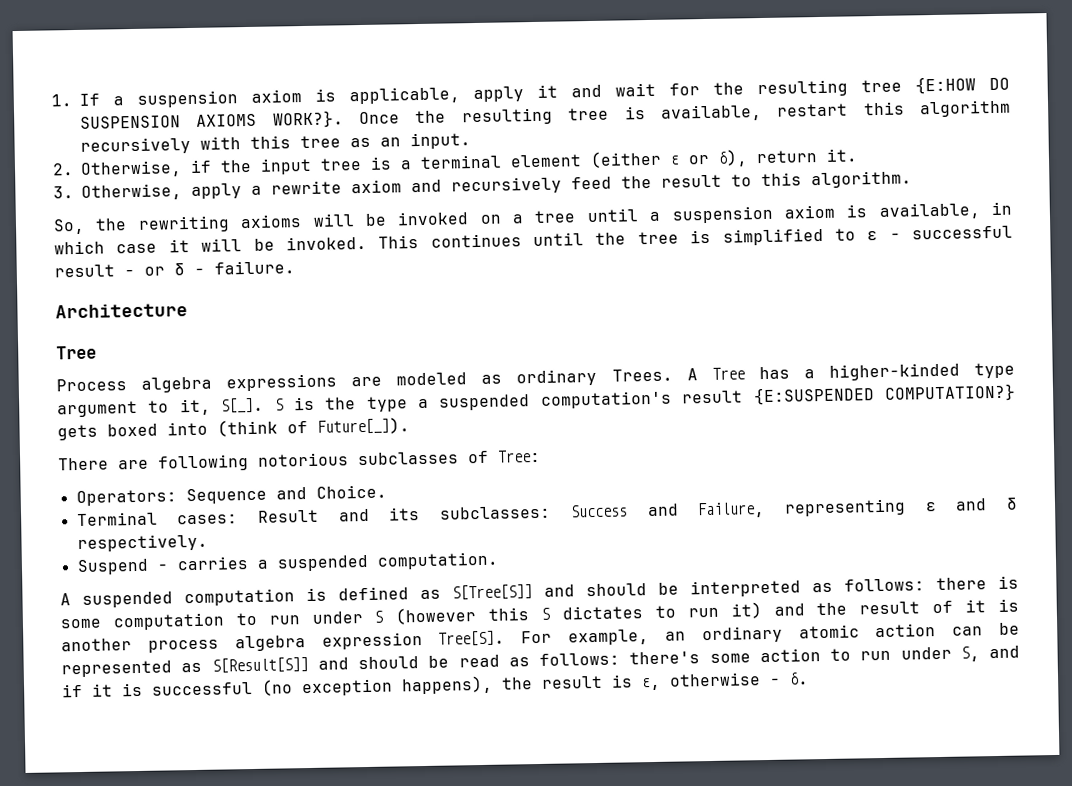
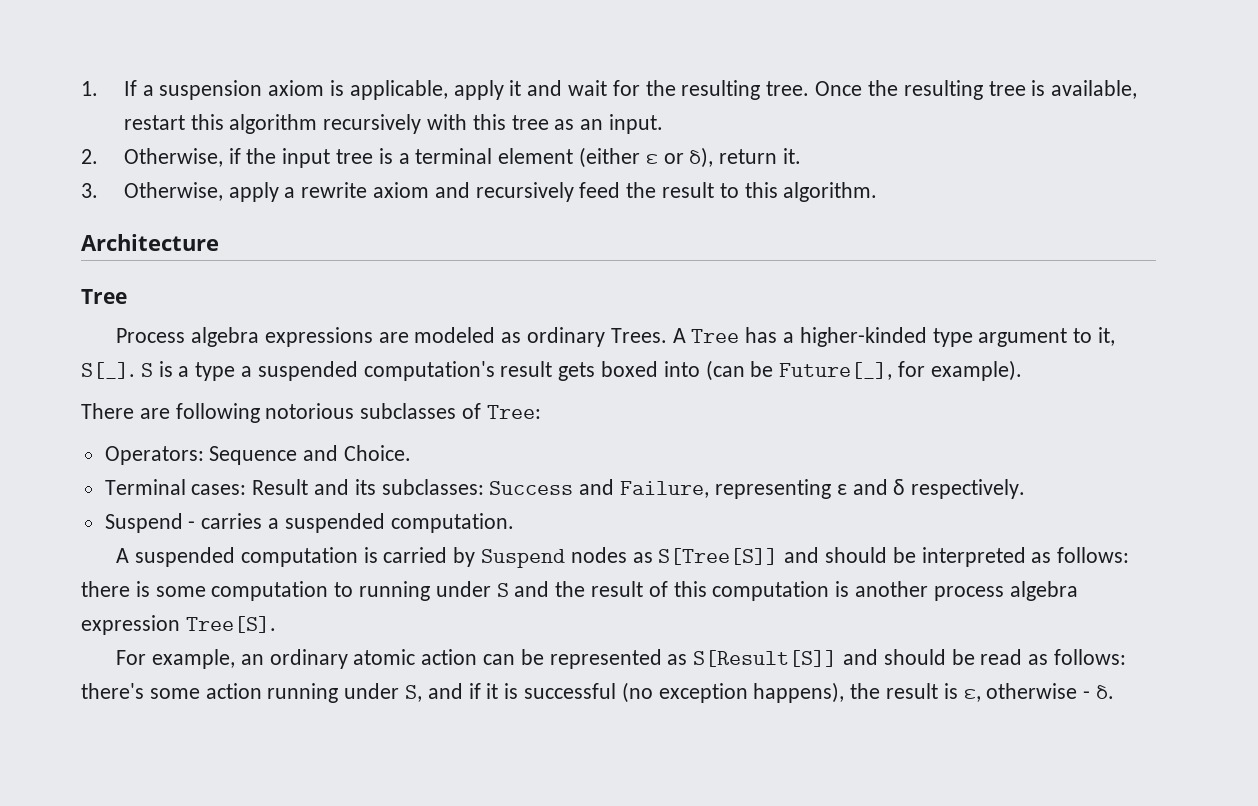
- 1. If a suspension axiom is applicable, apply it and wait for the resulting tree {E:HOW DO SUSPENSION AXIOMS WORK?}.
+ 1. If a suspension axiom is applicable, apply it and wait for the resulting tree.
- So, the rewriting axioms will be invoked on a tree until a suspension axiom is available, in which case it will be invoked. This continues until the tree is simplified to ε - successful result - or δ - failure.
- S is the type a suspended computation's result {E:SUSPENDED COMPUTATION?} gets boxed into (think of Future[_]).
+ S is a type a suspended computation's result gets boxed into (can be Future[_], for example).
- A suspended computation is defined as S[Tree[S]] and should be interpreted as follows:
+ A suspended computation is carried by Suspend nodes as S[Tree[S]] and should be interpreted as follows:
- there is some computation to run under S (however this S dictates to run it) and the result of it is another process algebra expression Tree[S]. For example, an ordinary atomic action can be represented as S[Result[S]] and should be read as follows:
+ there is some computation to running under S and the result of this computation is another process algebra expression Tree[S].
+ For example, an ordinary atomic action can be represented as S[Result[S]] and should be read as follows:
- there's some action to run under S, and if it is successful (no exception happens), the result is ε, otherwise - δ.
+ there's some action running under S, and if it is successful (no exception happens), the result is ε, otherwise - δ.

